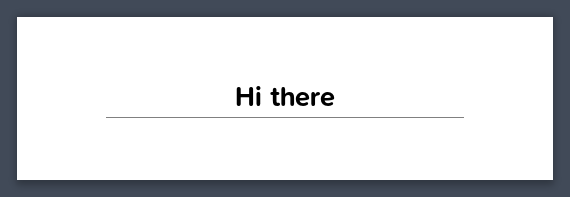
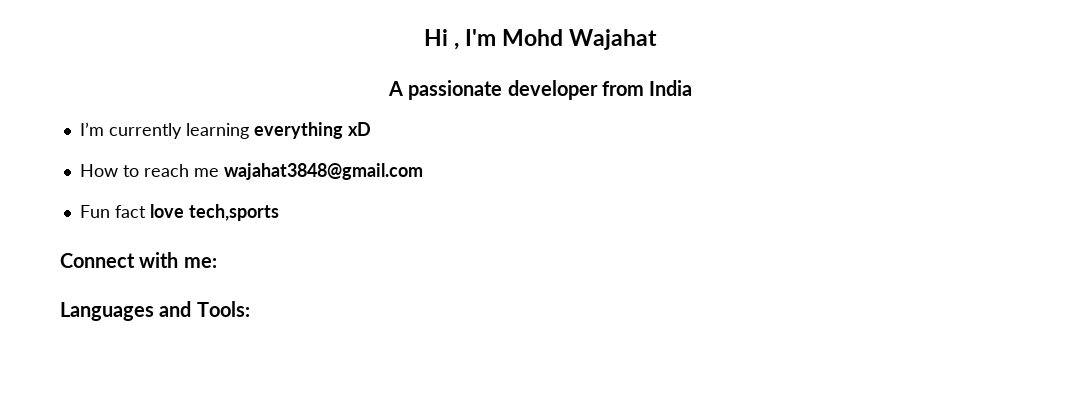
- Hi there
+ Hi , I'm Mohd Wajahat
+ A passionate developer from India
+ I’m currently learning everything xD
+ How to reach me wajahat3848@gmail.com
+ Fun fact love tech,sports
+ Connect with me:
+ Languages and Tools:

